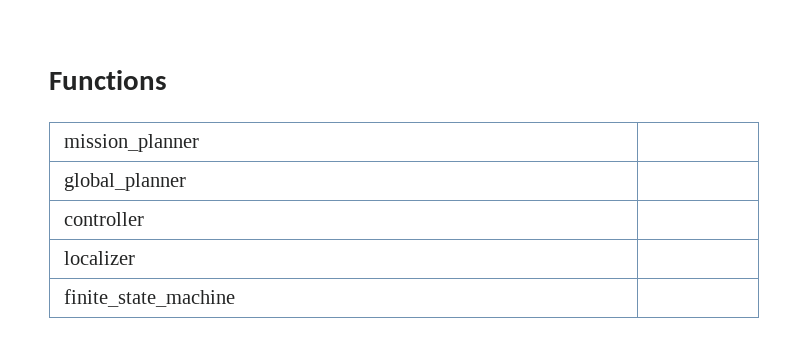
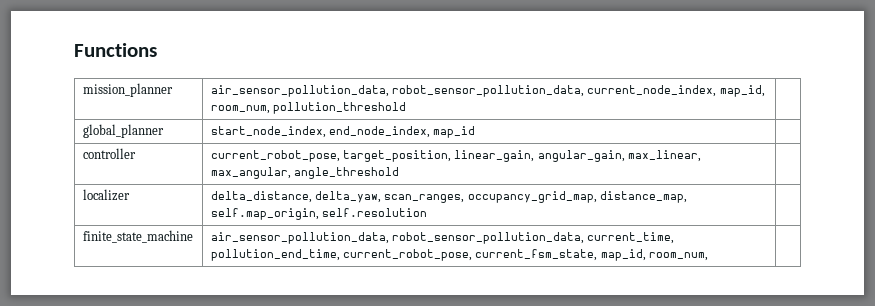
- mission_planner |
- global_planner |
- controller |
- localizer |
- finite_state_machine |
+ mission_planner | air_sensor_pollution_data, robot_sensor_pollution_data, current_node_index, map_id, room_num, pollution_threshold |
+ global_planner | start_node_index, end_node_index, map_id |
+ controller | current_robot_pose, target_position, linear_gain, angular_gain, max_linear, max_angular, angle_threshold |
+ localizer | delta_distance, delta_yaw, scan_ranges, occupancy_grid_map, distance_map, self.map_origin, self.resolution |
+ finite_state_machine | air_sensor_pollution_data, robot_sensor_pollution_data, current_time, pollution_end_time, current_robot_pose, current_fsm_state, map_id, room_num, |

